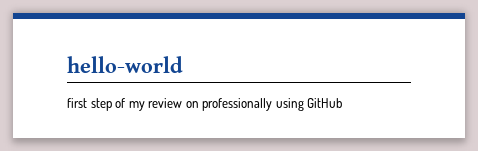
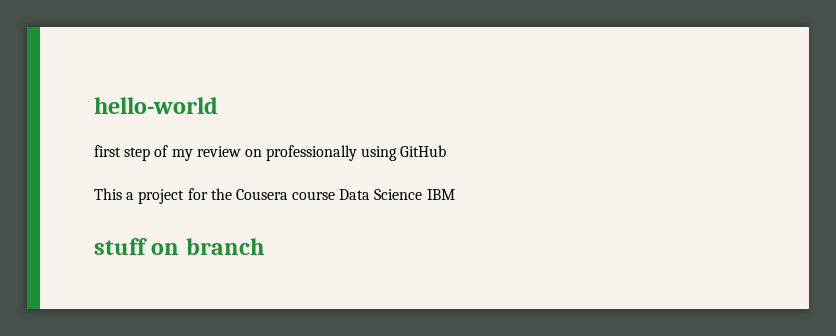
+ This a project for the Cousera course Data Science IBM
+ stuff on branch

